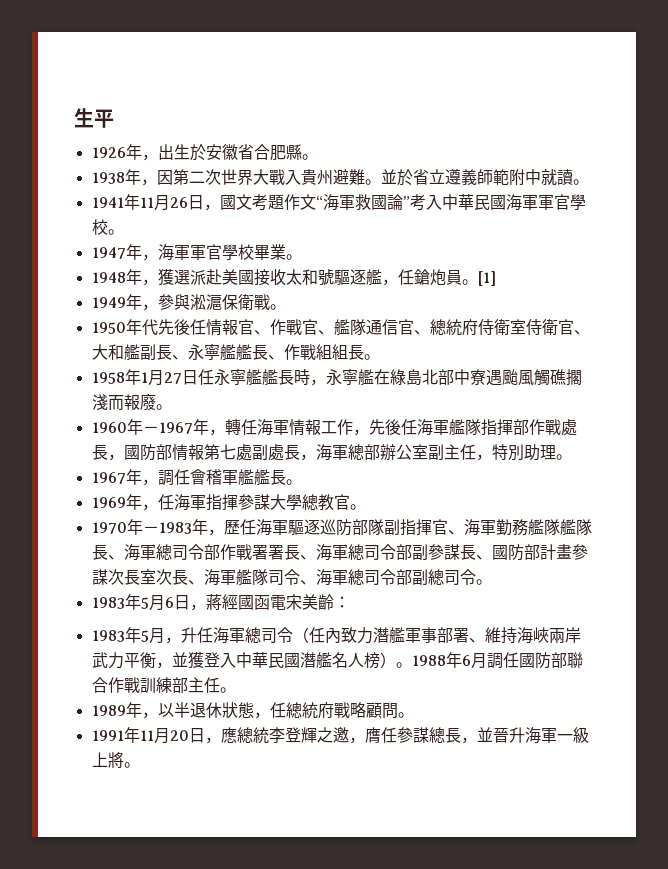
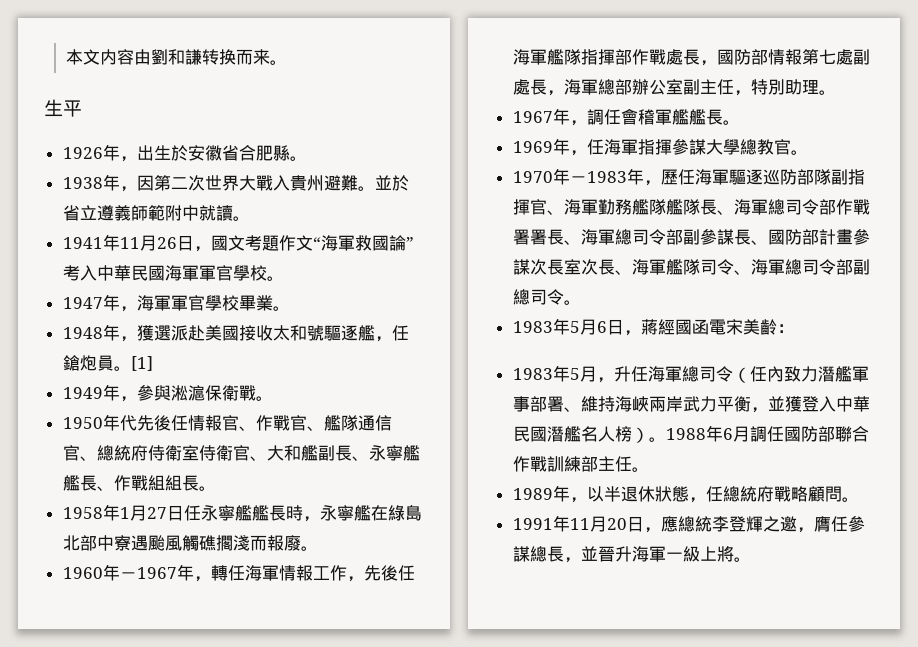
+ 本文内容由劉和謙转换而来。

